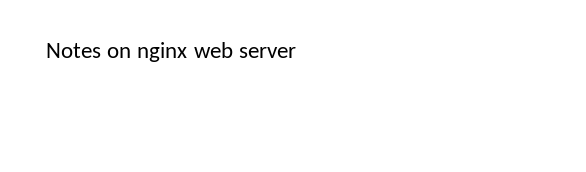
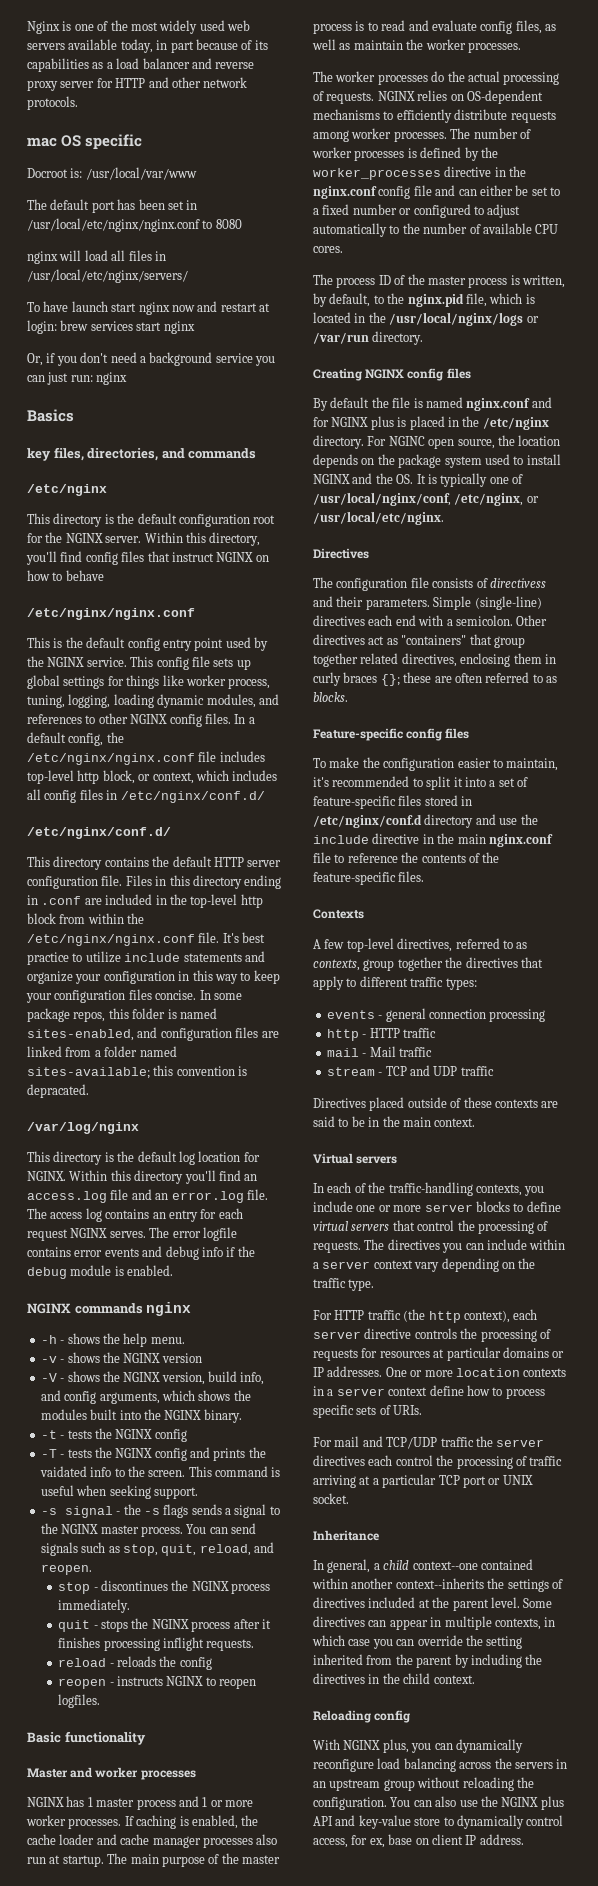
- Notes on nginx web server
+ Nginx is one of the most widely used web servers available today, in part because of its capabilities as a load balancer and reverse proxy server for HTTP and other network protocols.
+ mac OS specific
+ Docroot is: /usr/local/var/www
+ The default port has been set in /usr/local/etc/nginx/nginx.conf to 8080
+ nginx will load all files in /usr/local/etc/nginx/servers/
+ To have launch start nginx now and restart at login: brew services start nginx
+ Or, if you don't need a background service you can just run: nginx
+ Basics
+ key files, directories, and commands
+ /etc/nginx
+ This directory is the default configuration root for the NGINX server. Within this directory, you'll find config files that instruct NGINX on how to behave
+ /etc/nginx/nginx.conf
+ This is the default config entry point used by the NGINX service. This config file sets up global settings for things like worker process, tuning, logging, loading dynamic modules, and references to other NGINX config files. In a default config, the /etc/nginx/nginx.conf file includes top-level http block, or context, which includes all config files in /etc/nginx/conf.d/
+ /etc/nginx/conf.d/
+ This directory contains the default HTTP server configuration file. Files in this directory ending in .conf are included in the top-level http block from within the /etc/nginx/nginx.conf file. It's best practice to utilize include statements and organize your configuration in this way to keep your configuration files concise. In some package repos, this folder is named sites-enabled, and configuration files are linked from a folder named sites-available; this convention is depracated.
+ /var/log/nginx
+ This directory is the default log location for NGINX. Within this directory you'll find an access.log file and an error.log file. The access log contains an entry for each request NGINX serves. The error logfile contains error events and debug info if the debug module is enabled.
+ NGINX commands nginx
+ -h - shows the help menu.
+ -v - shows the NGINX version
+ -V - shows the NGINX version, build info, and config arguments, which shows the modules built into the NGINX binary.
+ -t - tests the NGINX config
+ -T - tests the NGINX config and prints the vaidated info to the screen. This command is useful when seeking support.
+ -s signal - the -s flags sends a signal to the NGINX master process. You can send signals such as stop, quit, reload, and reopen.
+ stop - discontinues the NGINX process immediately.
+ quit - stops the NGINX process after it finishes processing inflight requests.
+ reload - reloads the config
+ reopen - instructs NGINX to reopen logfiles.
+ Basic functionality
+ Master and worker processes
+ NGINX has 1 master process and 1 or more worker processes. If caching is enabled, the cache loader and cache manager processes also run at startup. The main purpose of the master process is to read and evaluate config files, as well as maintain the worker processes.
+ The worker processes do the actual processing of requests. NGINX relies on OS-dependent mechanisms to efficiently distribute requests among worker processes. The number of worker processes is defined by the worker_processes directive in the nginx.conf config file and can either be set to a fixed number or configured to adjust automatically to the number of available CPU cores.
+ The process ID of the master process is written, by default, to the nginx.pid file, which is located in the /usr/local/nginx/logs or /var/run directory.
+ Creating NGINX config files
+ By default the file is named nginx.conf and for NGINX plus is placed in the /etc/nginx directory. For NGINC open source, the location depends on the package system used to install NGINX and the OS. It is typically one of /usr/local/nginx/conf, /etc/nginx, or /usr/local/etc/nginx.
+ Directives
+ The configuration file consists of directivess and their parameters. Simple (single-line) directives each end with a semicolon. Other directives act as "containers" that group together related directives, enclosing them in curly braces {}; these are often referred to as blocks.
+ Feature-specific config files
+ To make the configuration easier to maintain, it's recommended to split it into a set of feature-specific files stored in /etc/nginx/conf.d directory and use the include directive in the main nginx.conf file to reference the contents of the feature-specific files.
+ Contexts
+ A few top-level directives, referred to as contexts, group together the directives that apply to different traffic types:
+ events - general connection processing
+ http - HTTP traffic
+ mail - Mail traffic
+ stream - TCP and UDP traffic
+ Directives placed outside of these contexts are said to be in the main context.
+ Virtual servers
+ In each of the traffic-handling contexts, you include one or more server blocks to define virtual servers that control the processing of requests. The directives you can include within a server context vary depending on the traffic type.
+ For HTTP traffic (the http context), each server directive controls the processing of requests for resources at particular domains or IP addresses. One or more location contexts in a server context define how to process specific sets of URIs.
+ For mail and TCP/UDP traffic the server directives each control the processing of traffic arriving at a particular TCP port or UNIX socket.
+ Inheritance
+ In general, a child context--one contained within another context--inherits the settings of directives included at the parent level. Some directives can appear in multiple contexts, in which case you can override the setting inherited from the parent by including the directives in the child context.
+ Reloading config
+ With NGINX plus, you can dynamically reconfigure load balancing across the servers in an upstream group without reloading the configuration. You can also use the NGINX plus API and key-value store to dynamically control access, for ex, base on client IP address.

